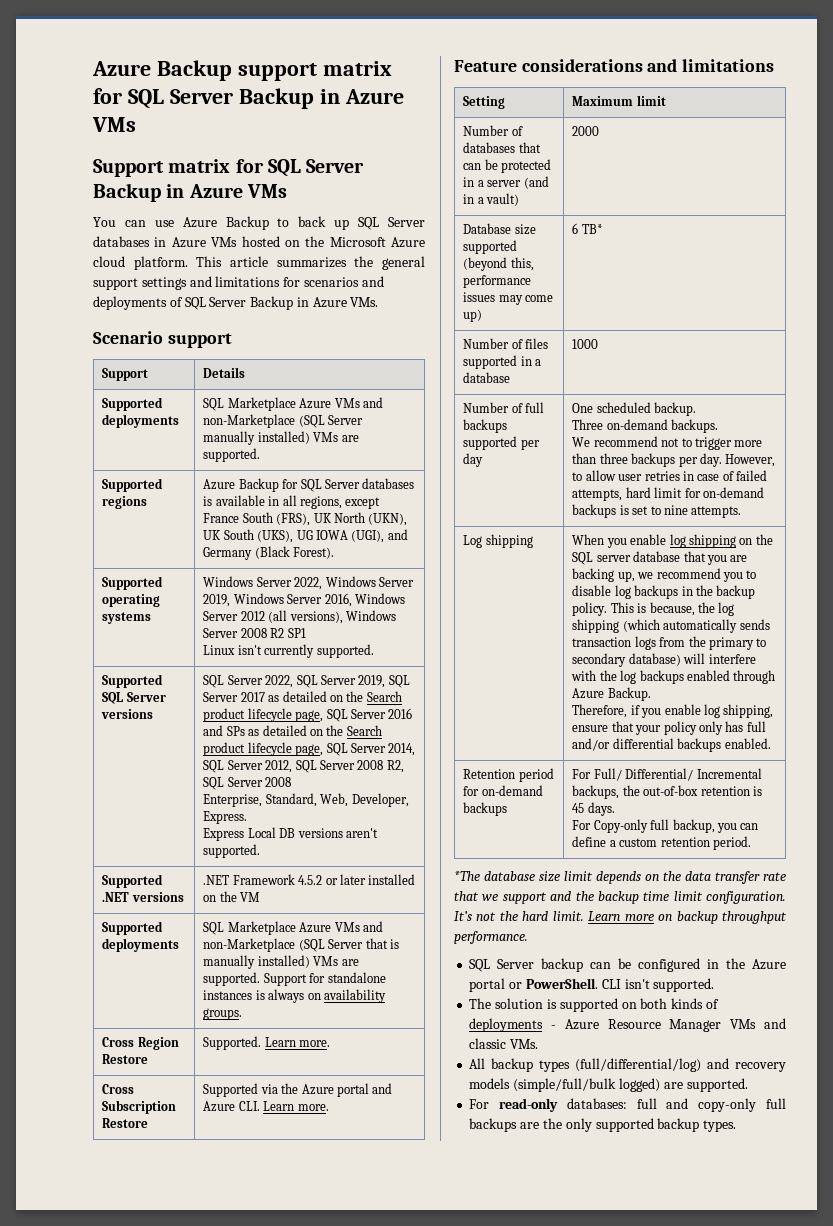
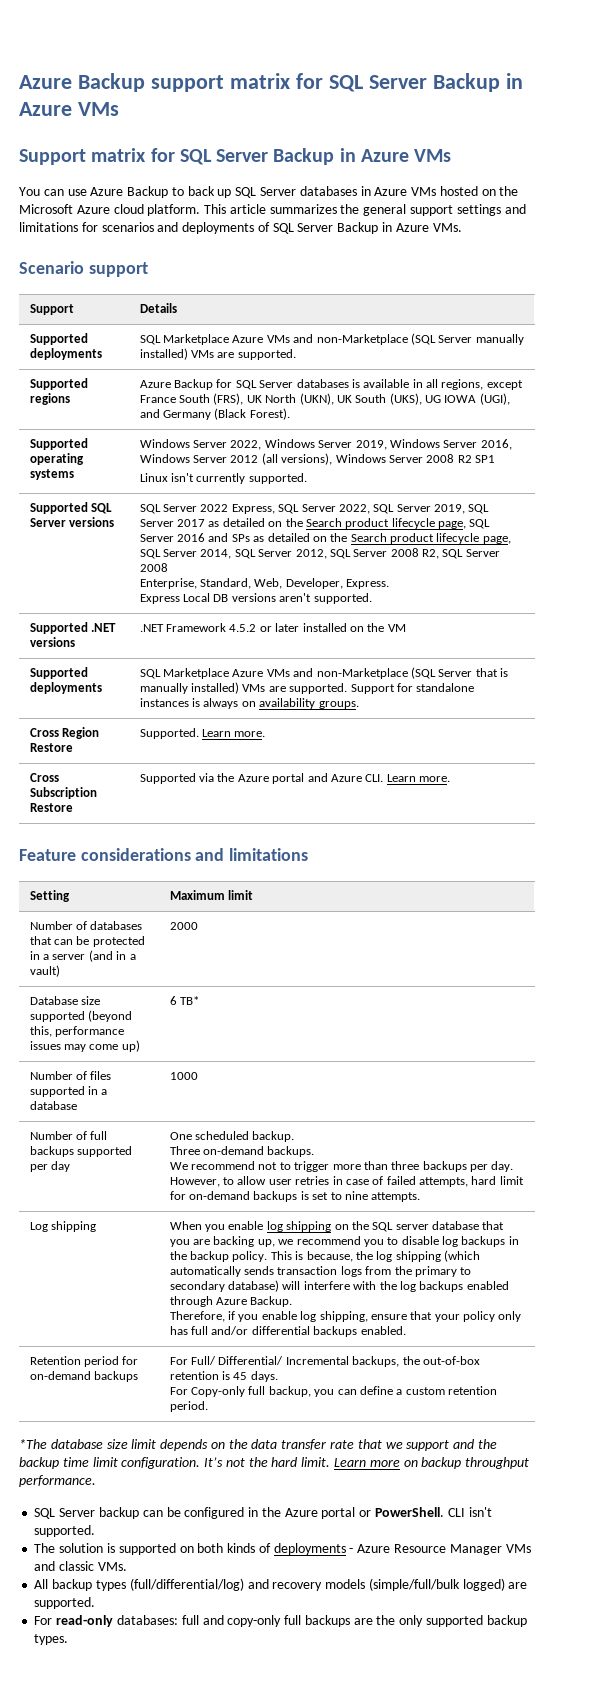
- SQL Server 2022, SQL Server 2019, SQL Server 2017 as detailed on the Search product lifecycle page, SQL Server 2016 and SPs as detailed on the Search product lifecycle page, SQL Server 2014, SQL Server 2012, SQL Server 2008 R2, SQL Server 2008
+ SQL Server 2022 Express, SQL Server 2022, SQL Server 2019, SQL Server 2017 as detailed on the Search product lifecycle page, SQL Server 2016 and SPs as detailed on the Search product lifecycle page, SQL Server 2014, SQL Server 2012, SQL Server 2008 R2, SQL Server 2008

